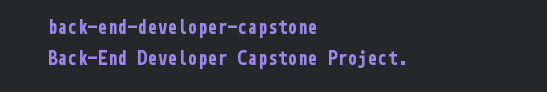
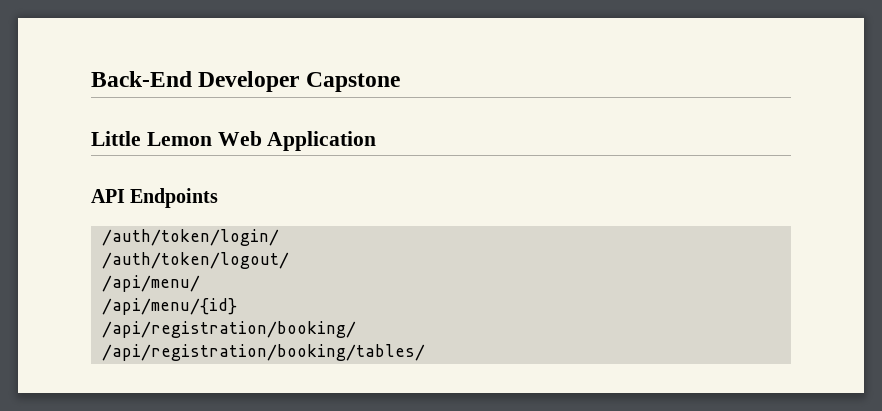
- back-end-developer-capstone
- Back-End Developer Capstone Project.
+ Back-End Developer Capstone
+ Little Lemon Web Application
+ API Endpoints
+ /auth/token/login/
+ /auth/token/logout/
+ /api/menu/
+ /api/menu/{id}
+ /api/registration/booking/
+ /api/registration/booking/tables/

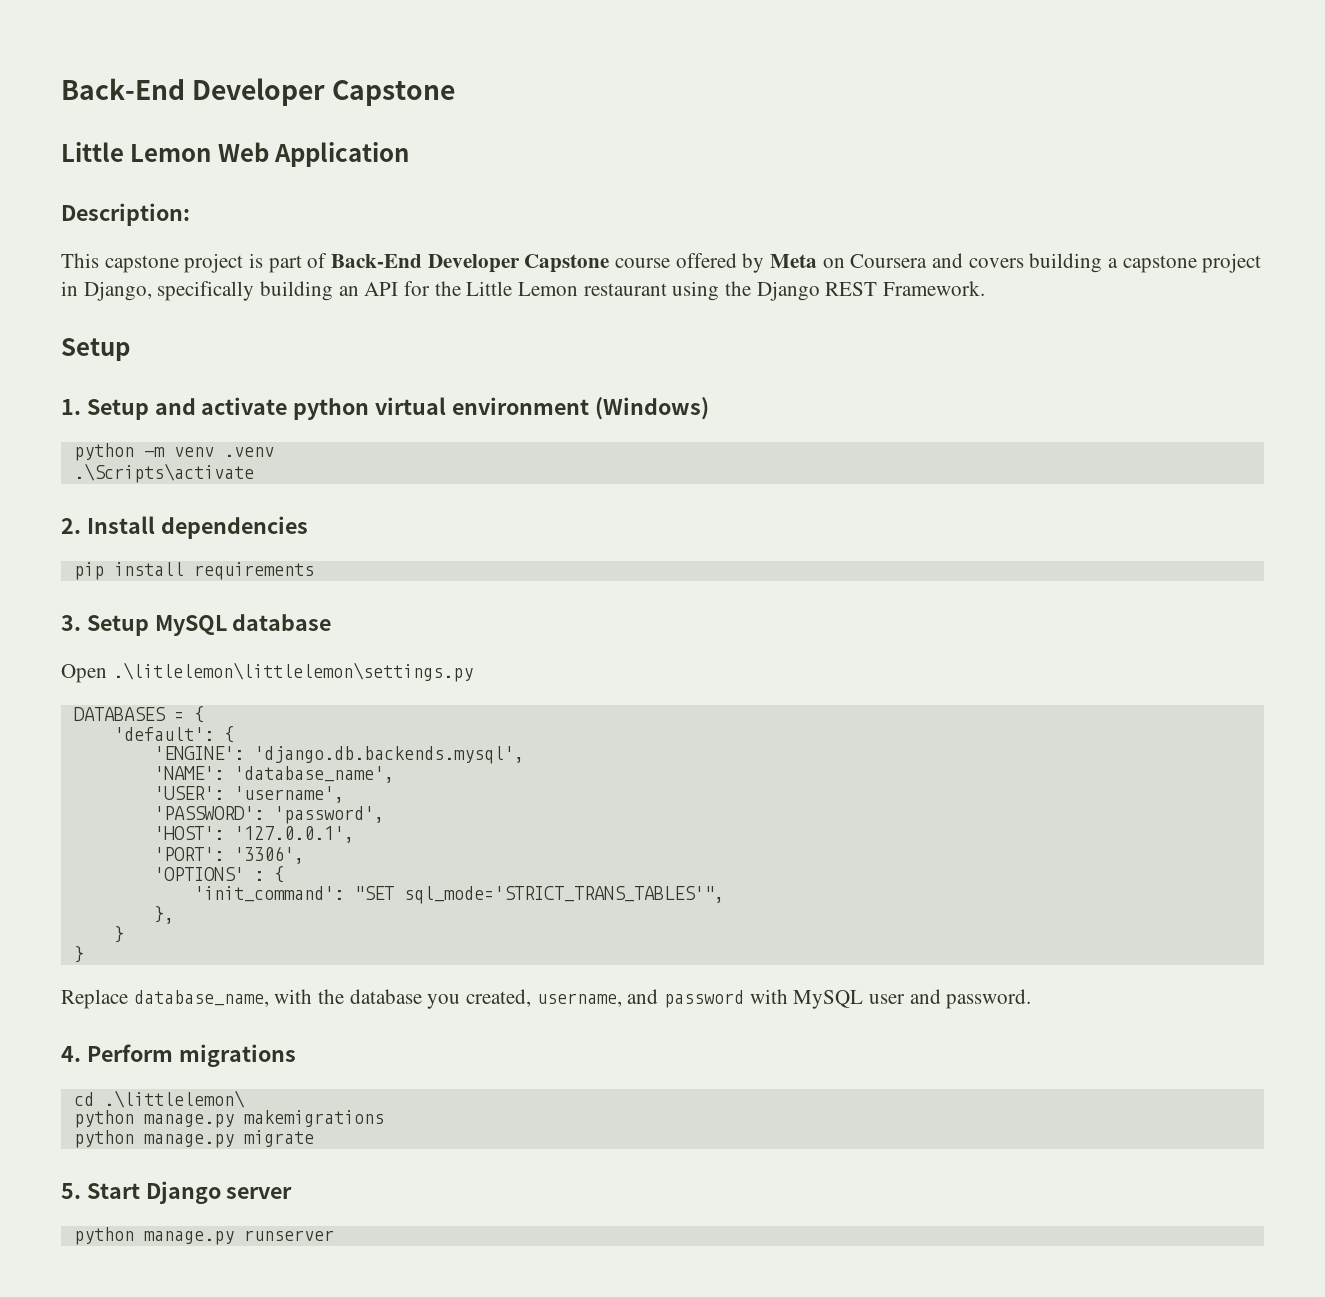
- API Endpoints
- /auth/token/login/
- /auth/token/logout/
- /api/menu/
- /api/menu/{id}
- /api/registration/booking/
- /api/registration/booking/tables/
+ Description:
+ This capstone project is part of Back-End Developer Capstone course offered by Meta on Coursera and covers building a capstone project in Django, specifically building an API for the Little Lemon restaurant using the Django REST Framework.
+ Setup
+ 1. Setup and activate python virtual environment (Windows)
+ python -m venv .venv
+ .\Scripts\activate
+ 2. Install dependencies
+ pip install requirements
+ 3. Setup MySQL database
+ Open .\litlelemon\littlelemon\settings.py
+ DATABASES = {
+ 'default': {
+ 'ENGINE': 'django.db.backends.mysql',
+ 'NAME': 'database_name',
+ 'USER': 'username',
+ 'PASSWORD': 'password',
+ 'HOST': '127.0.0.1',
+ 'PORT': '3306',
+ 'OPTIONS' : {
+ 'init_command': "SET sql_mode='STRICT_TRANS_TABLES'",
+ },
+ }
+ }
+ Replace database_name, with the database you created, username, and password with MySQL user and password.
+ 4. Perform migrations
+ cd .\littlelemon\
+ python manage.py makemigrations
+ python manage.py migrate
+ 5. Start Django server
+ python manage.py runserver

